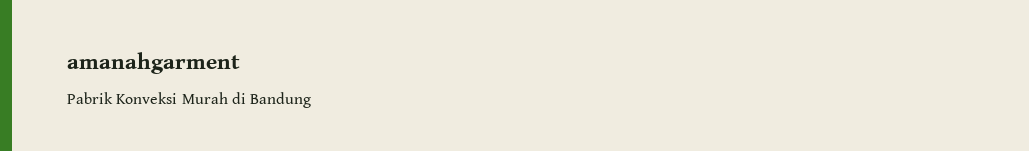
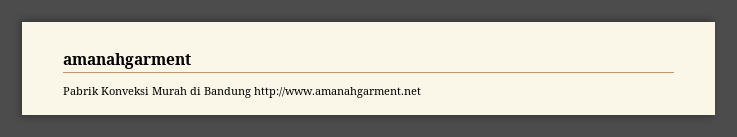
- Pabrik Konveksi Murah di Bandung
+ Pabrik Konveksi Murah di Bandung http://www.amanahgarment.net

